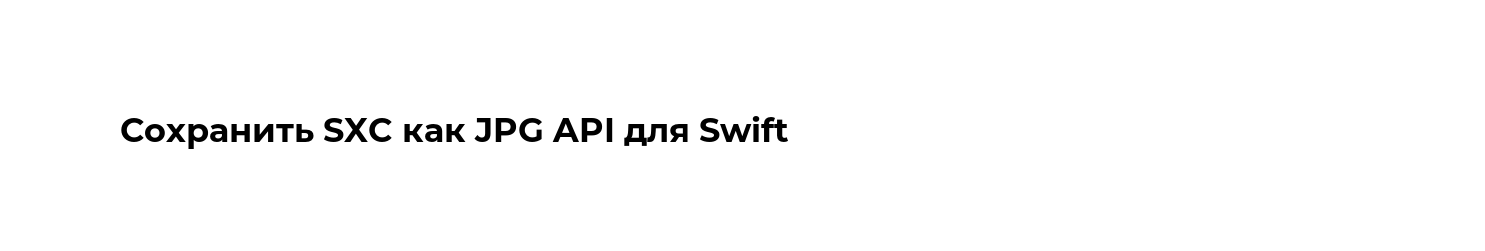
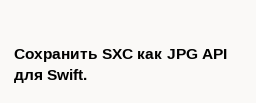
- Сохранить SXC как JPG API для Swift
+ Сохранить SXC как JPG API для Swift.

